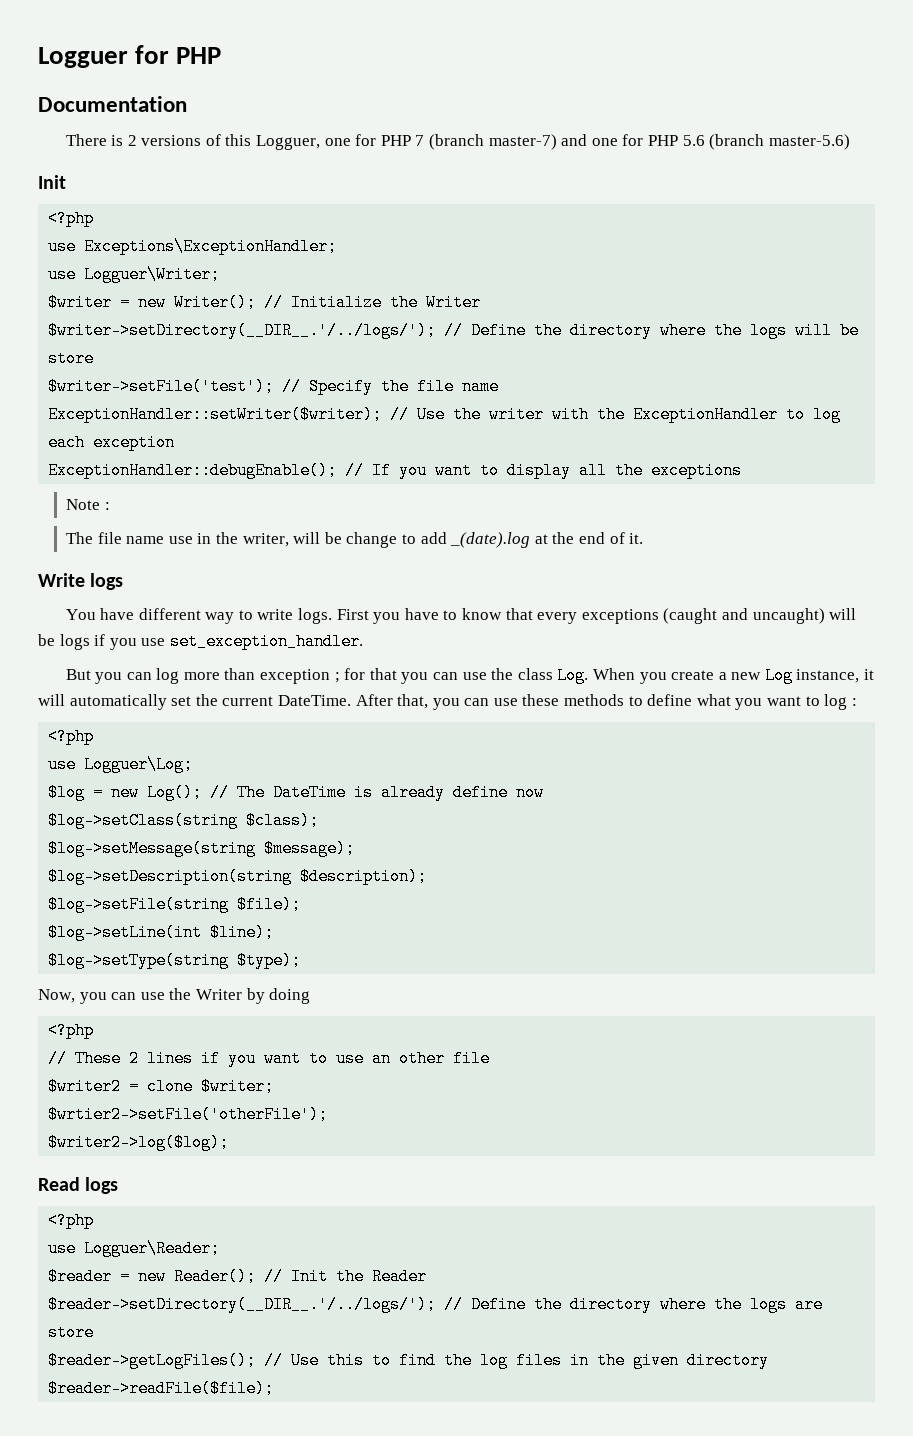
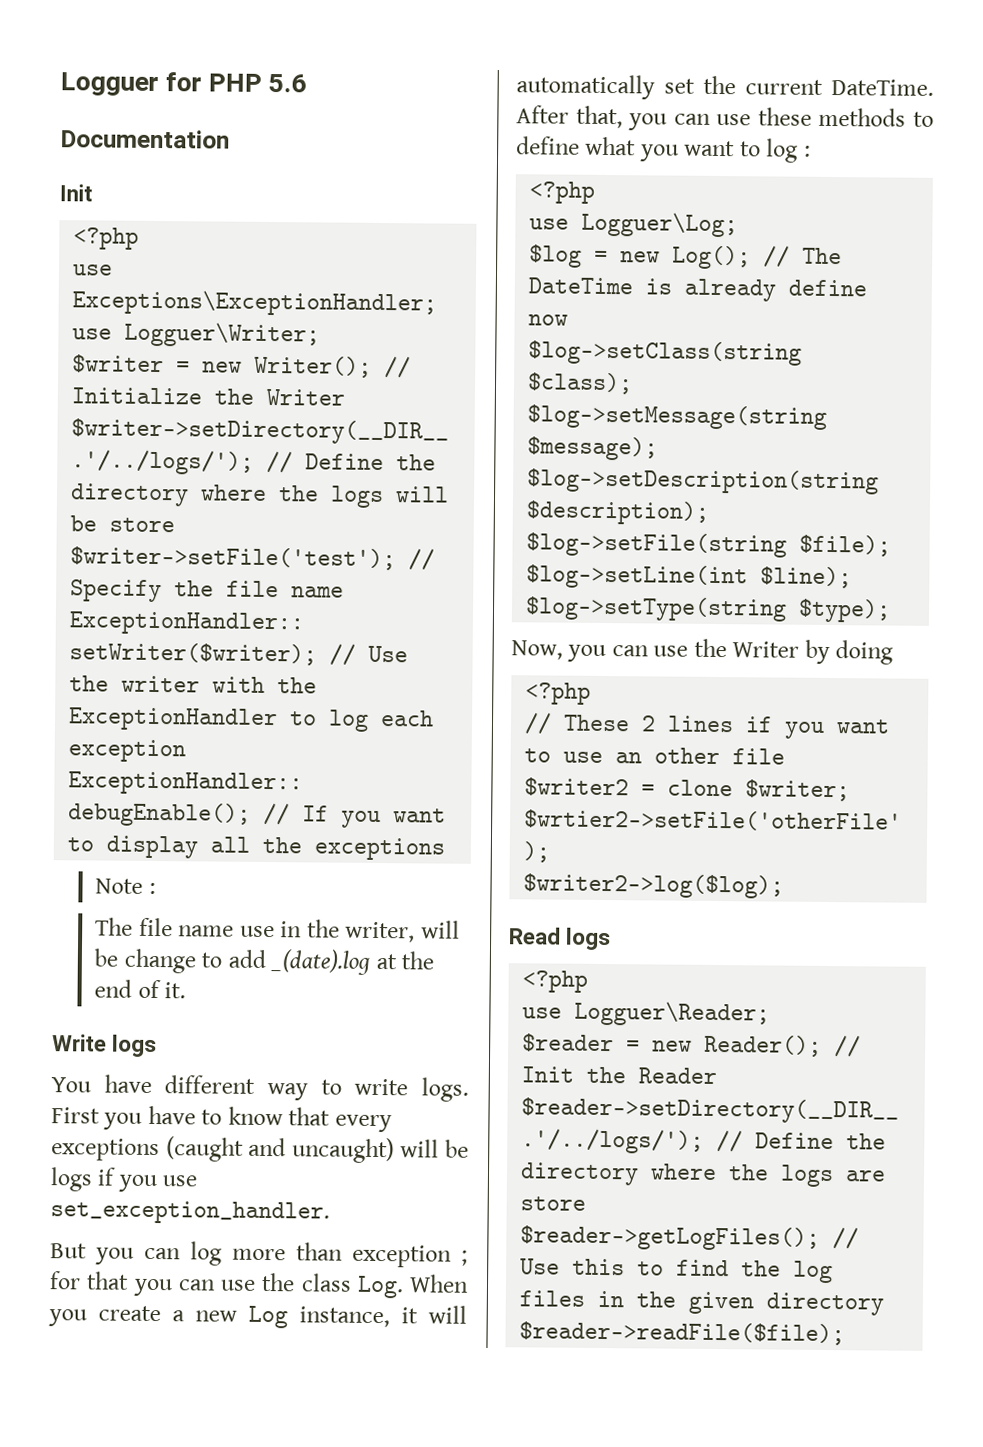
- Logguer for PHP
+ Logguer for PHP 5.6
- There is 2 versions of this Logguer, one for PHP 7 (branch master-7) and one for PHP 5.6 (branch master-5.6)

